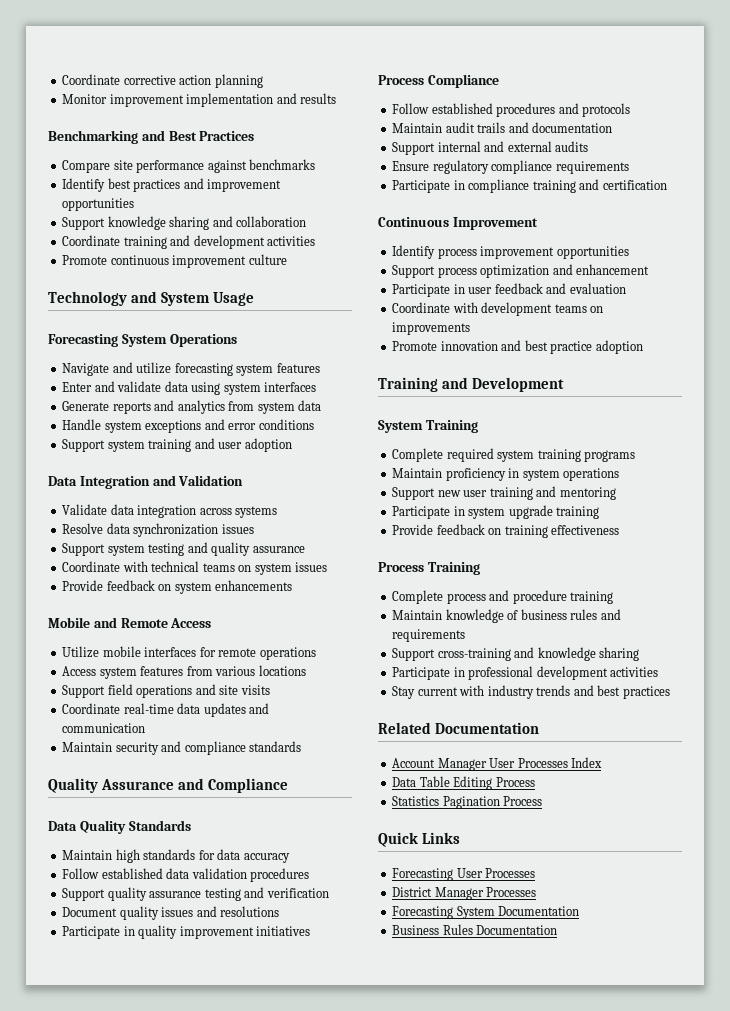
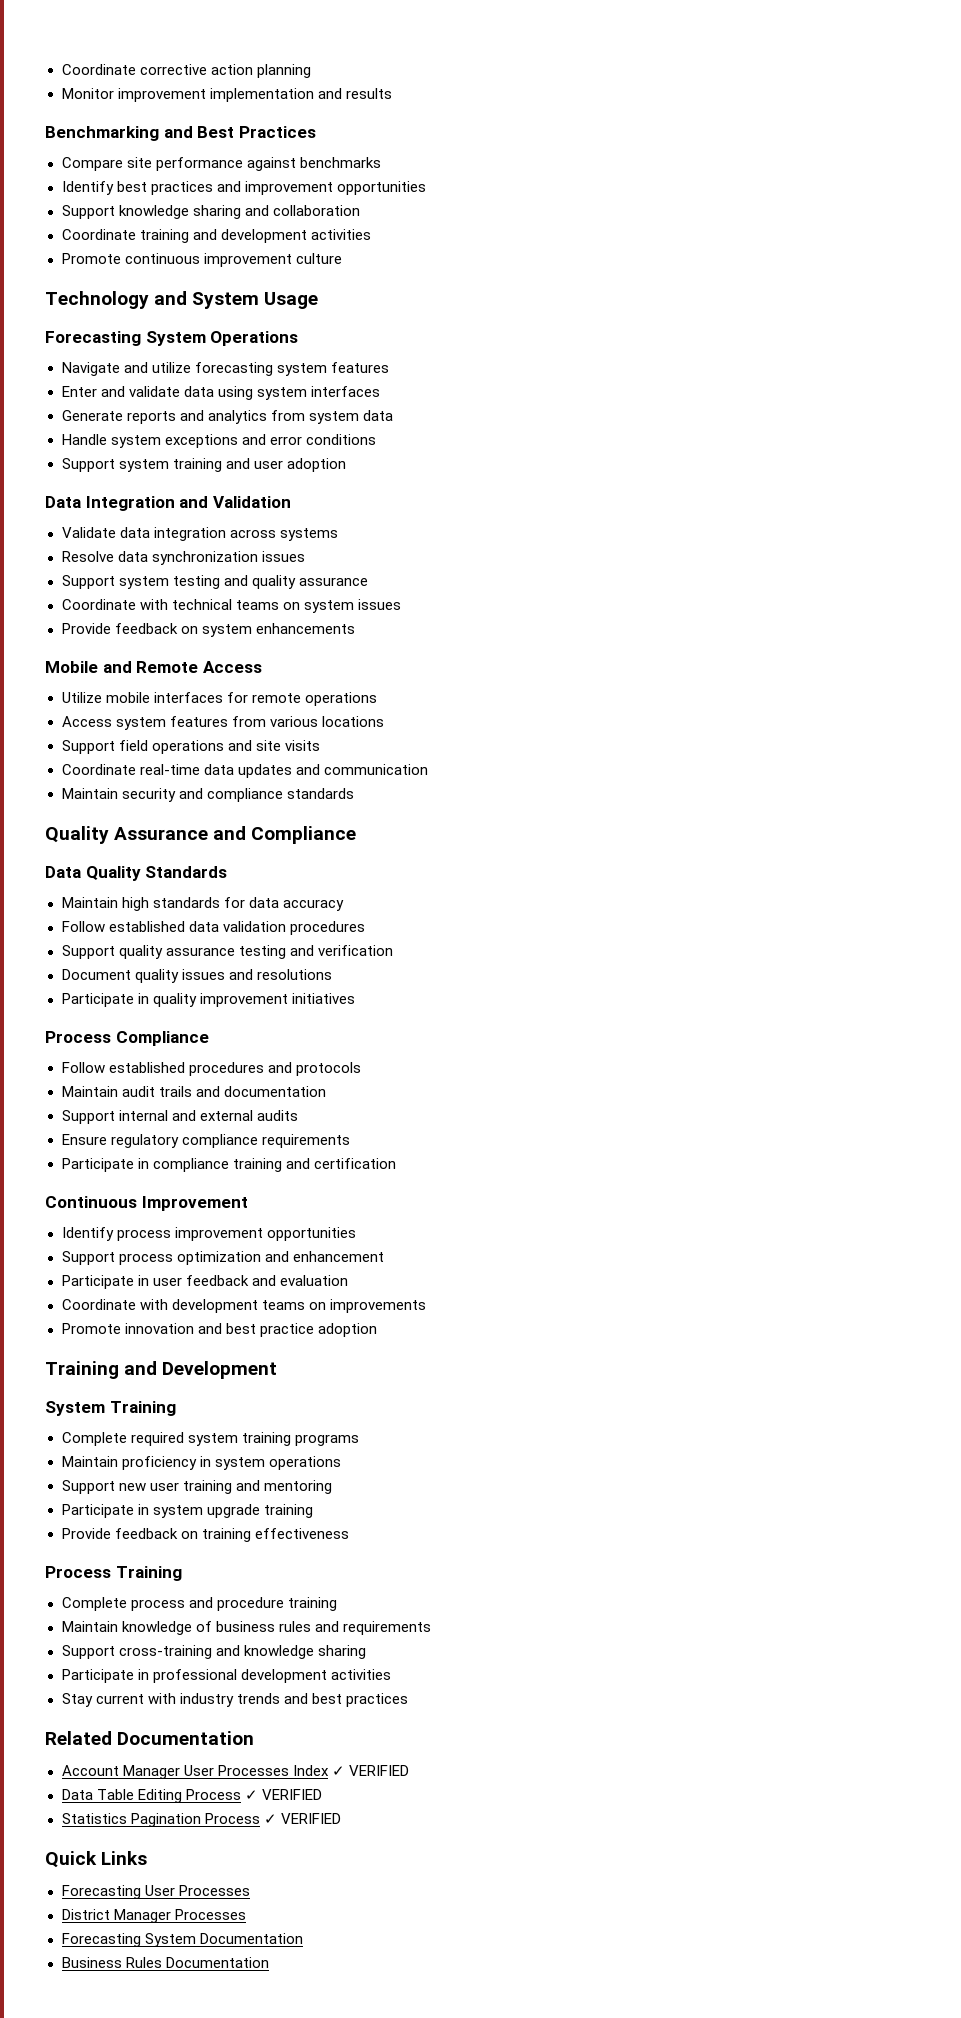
- Account Manager User Processes Index
+ Account Manager User Processes Index ✓ VERIFIED
- Data Table Editing Process
+ Data Table Editing Process ✓ VERIFIED
- Statistics Pagination Process
+ Statistics Pagination Process ✓ VERIFIED

